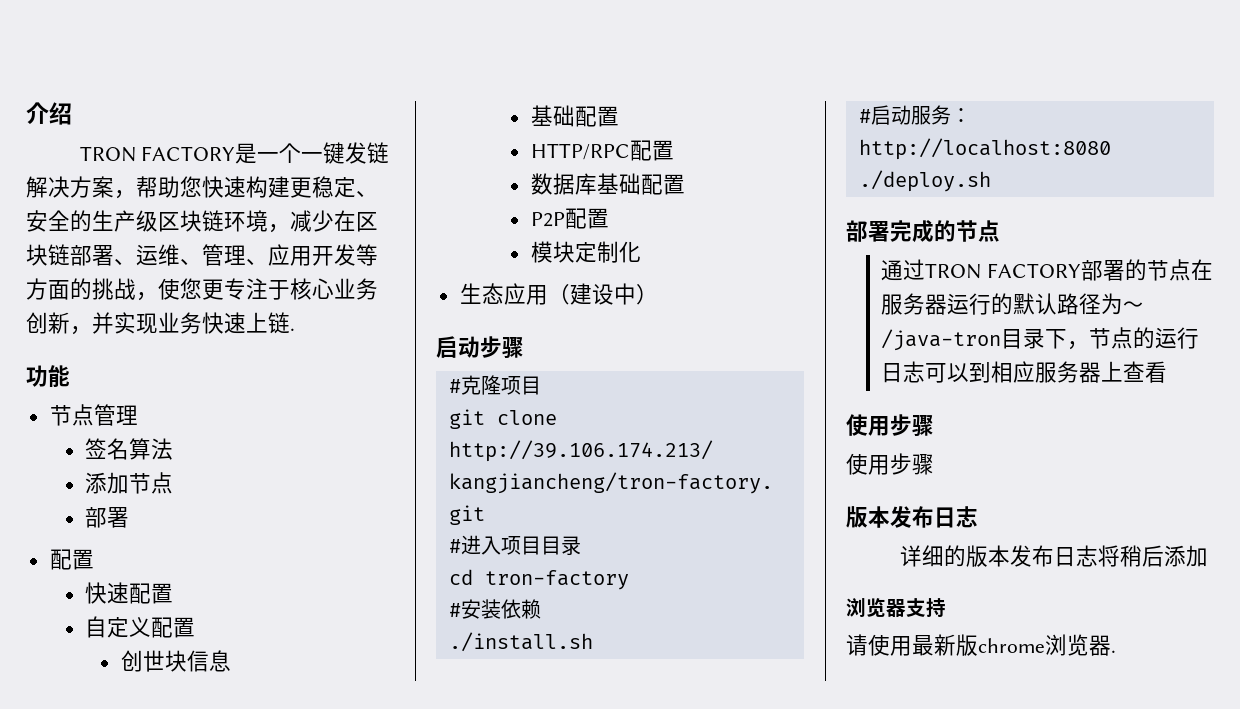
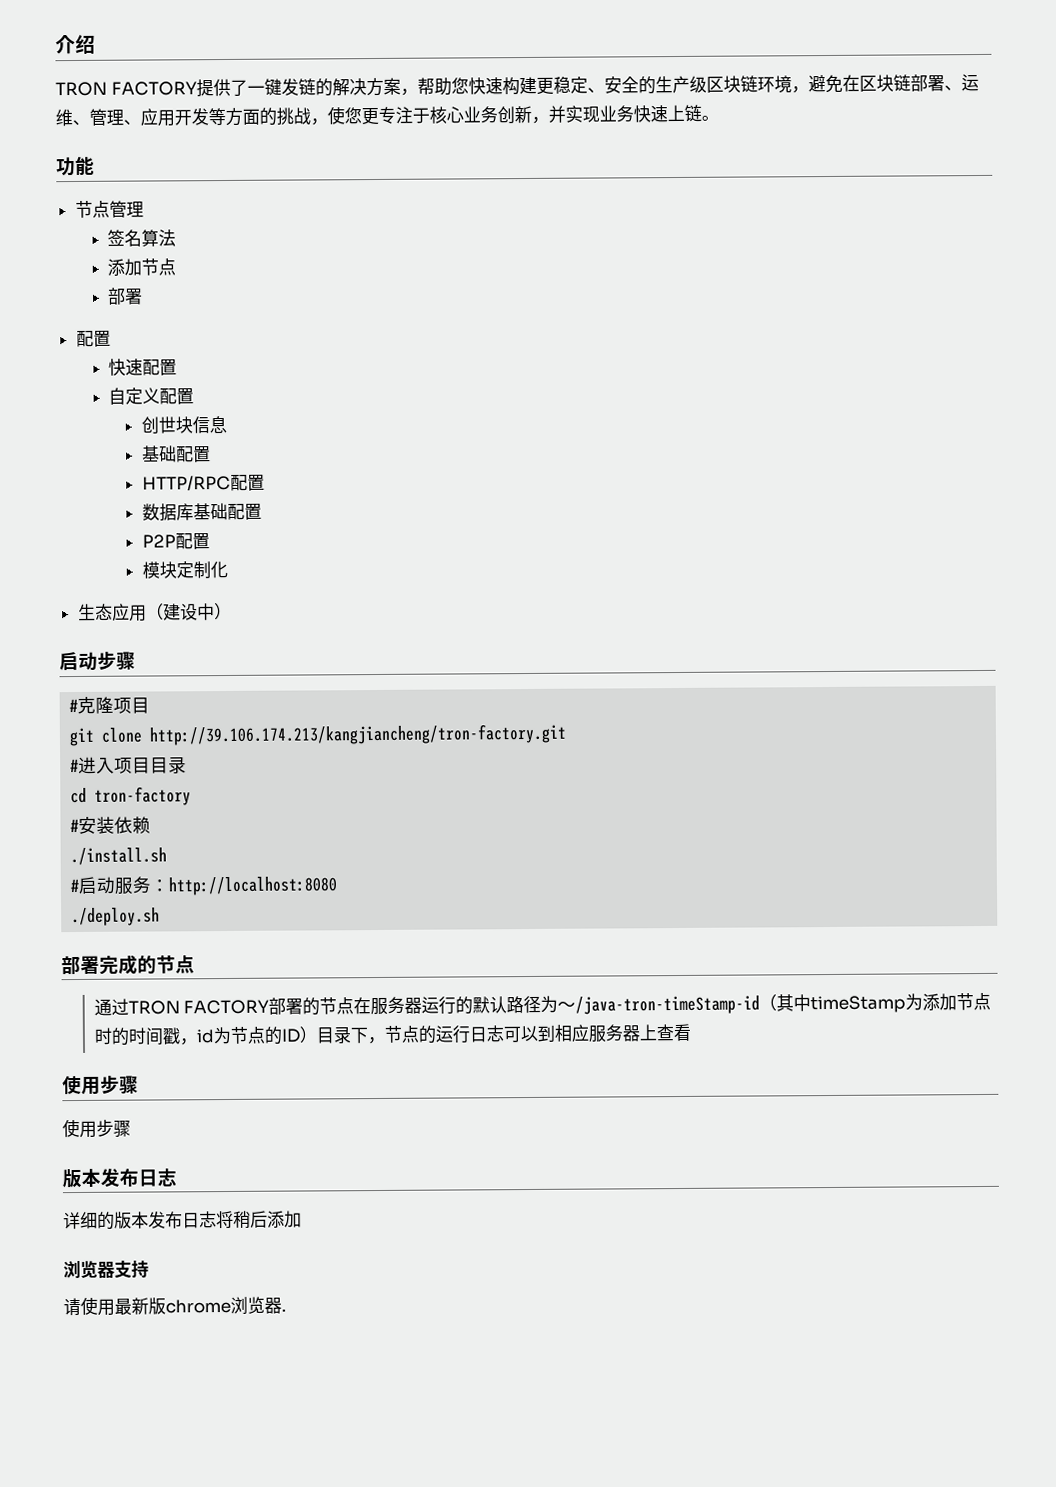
- TRON FACTORY是一个一键发链解决方案，帮助您快速构建更稳定、安全的生产级区块链环境，减少在区块链部署、运维、管理、应用开发等方面的挑战，使您更专注于核心业务创新，并实现业务快速上链.
+ TRON FACTORY提供了一键发链的解决方案，帮助您快速构建更稳定、安全的生产级区块链环境，避免在区块链部署、运维、管理、应用开发等方面的挑战，使您更专注于核心业务创新，并实现业务快速上链。
- 通过TRON FACTORY部署的节点在服务器运行的默认路径为～/java-tron目录下，节点的运行日志可以到相应服务器上查看
+ 通过TRON FACTORY部署的节点在服务器运行的默认路径为～/java-tron-timeStamp-id（其中timeStamp为添加节点时的时间戳，id为节点的ID）目录下，节点的运行日志可以到相应服务器上查看

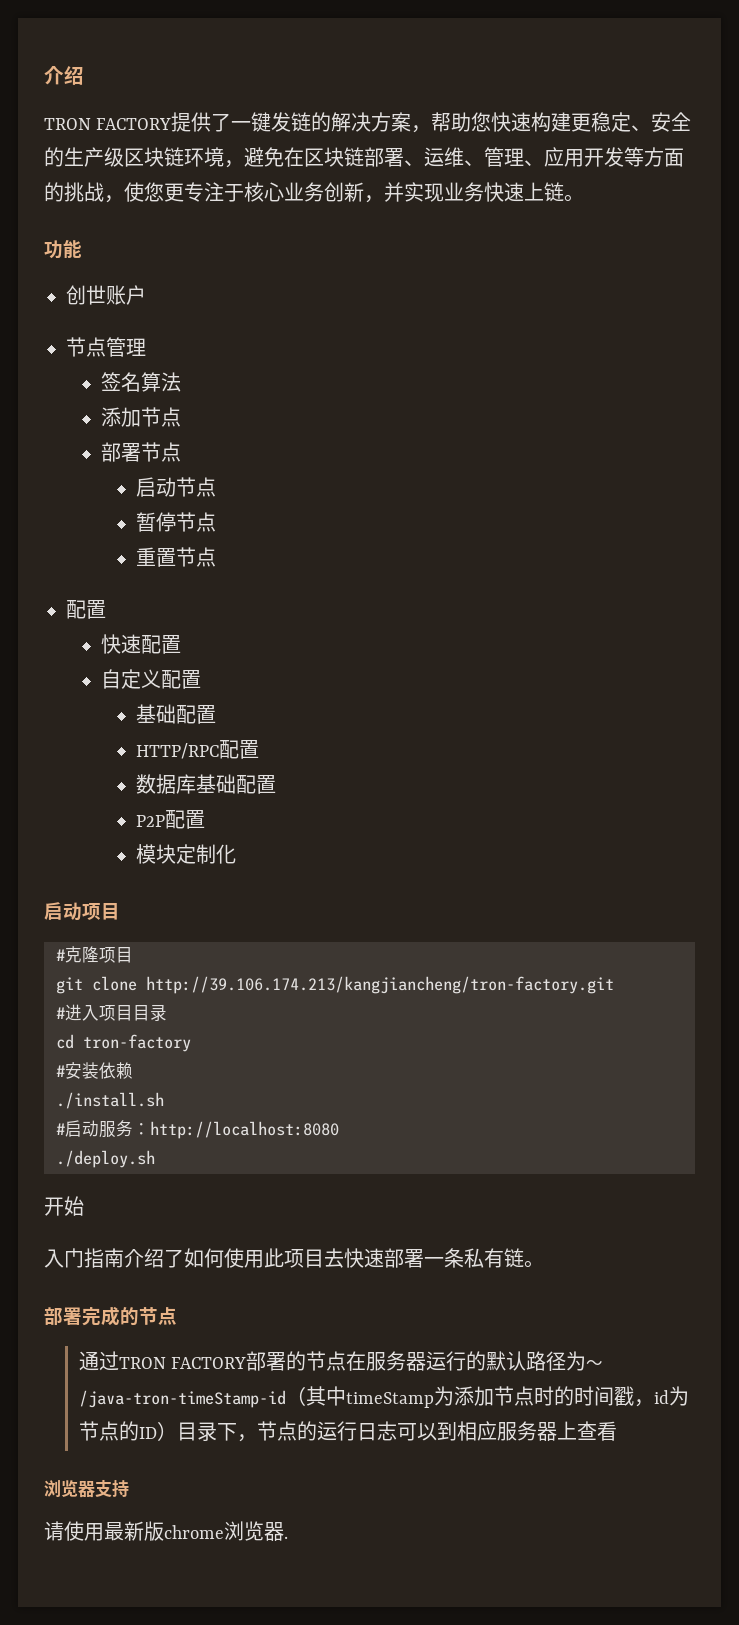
+ 创世账户
  签名算法
  添加节点
- 部署
+ 部署节点
+ 启动节点
+ 暂停节点
+ 重置节点
- 创世块信息
- 生态应用（建设中）
- 启动步骤
+ 启动项目
+ 开始
+ 入门指南介绍了如何使用此项目去快速部署一条私有链。
  通过TRON FACTORY部署的节点在服务器运行的默认路径为～/java-tron-timeStamp-id（其中timeStamp为添加节点时的时间戳，id为节点的ID）目录下，节点的运行日志可以到相应服务器上查看
- 使用步骤
- 使用步骤
- 版本发布日志
- 详细的版本发布日志将稍后添加

